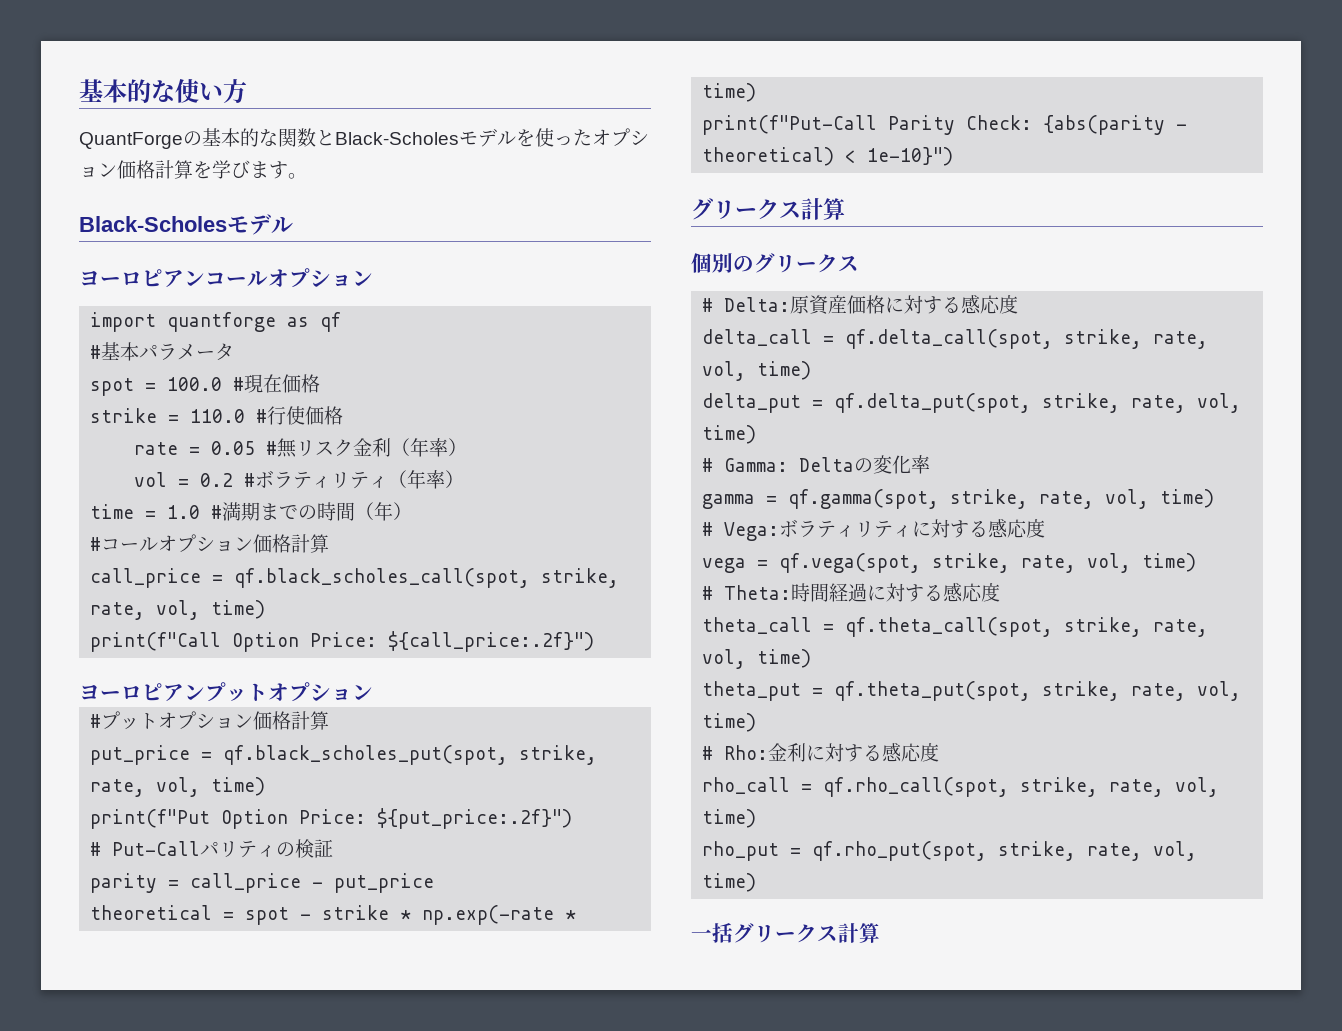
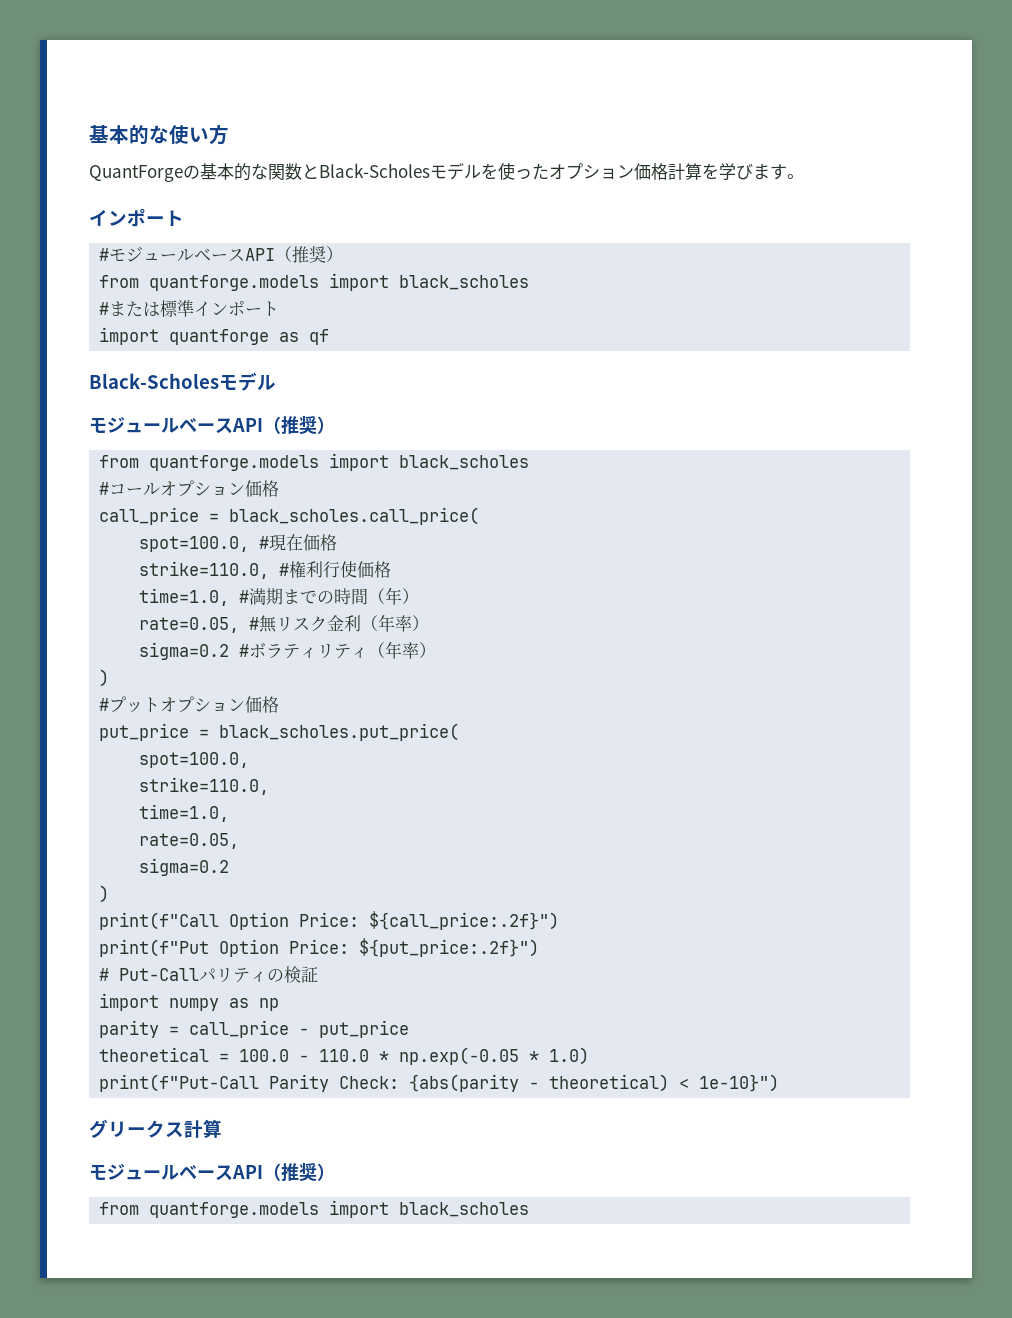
  QuantForgeの基本的な関数とBlack-Scholesモデルを使ったオプション価格計算を学びます。
+ インポート
+ #モジュールベースAPI（推奨）
+ from quantforge.models import black_scholes
+ #または標準インポート
+ import quantforge as qf
  Black-Scholesモデル
- ヨーロピアンコールオプション
- import quantforge as qf
- #基本パラメータ
- spot = 100.0 #現在価格
- strike = 110.0 #行使価格
- rate = 0.05 #無リスク金利（年率）
+ モジュールベースAPI（推奨）
+ from quantforge.models import black_scholes
+ #コールオプション価格
+ call_price = black_scholes.call_price(
+ spot=100.0, #現在価格
+ strike=110.0, #権利行使価格
+ time=1.0, #満期までの時間（年）
+ rate=0.05, #無リスク金利（年率）
- vol = 0.2 #ボラティリティ（年率）
- time = 1.0 #満期までの時間（年）
- #コールオプション価格計算
- call_price = qf.black_scholes_call(spot, strike, rate, vol, time)
- print(f"Call Option Price: ${call_price:.2f}")
- ヨーロピアンプットオプション
+ sigma=0.2 #ボラティリティ（年率）
+ )
- #プットオプション価格計算
+ #プットオプション価格
- put_price = qf.black_scholes_put(spot, strike, rate, vol, time)
+ put_price = black_scholes.put_price(
+ spot=100.0,
+ strike=110.0,
+ time=1.0,
+ rate=0.05,
+ sigma=0.2
+ )
+ print(f"Call Option Price: ${call_price:.2f}")
+ import numpy as np
- theoretical = spot - strike * np.exp(-rate * time)
+ theoretical = 100.0 - 110.0 * np.exp(-0.05 * 1.0)
  print(f"Put-Call Parity Check: {abs(parity - theoretical) < 1e-10}")
  グリークス計算
- 個別のグリークス
- # Delta:原資産価格に対する感応度
- delta_call = qf.delta_call(spot, strike, rate, vol, time)
- delta_put = qf.delta_put(spot, strike, rate, vol, time)
- # Gamma: Deltaの変化率
- gamma = qf.gamma(spot, strike, rate, vol, time)
- # Vega:ボラティリティに対する感応度
- vega = qf.vega(spot, strike, rate, vol, time)
- # Theta:時間経過に対する感応度
- theta_call = qf.theta_call(spot, strike, rate, vol, time)
- theta_put = qf.theta_put(spot, strike, rate, vol, time)
- # Rho:金利に対する感応度
- rho_call = qf.rho_call(spot, strike, rate, vol, time)
- rho_put = qf.rho_put(spot, strike, rate, vol, time)
- 一括グリークス計算
+ モジュールベースAPI（推奨）
+ from quantforge.models import black_scholes

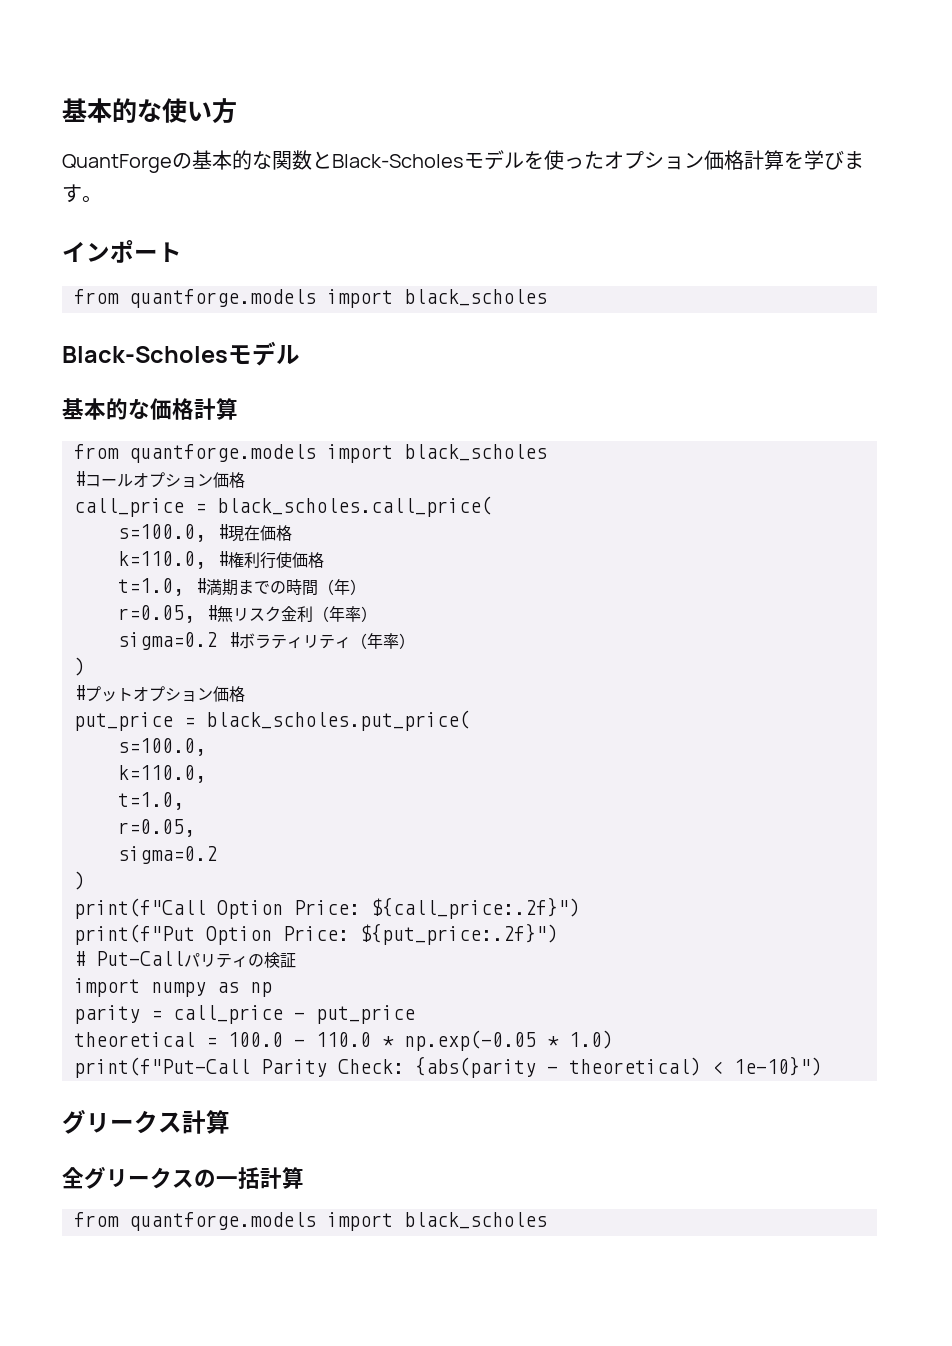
  QuantForgeの基本的な関数とBlack-Scholesモデルを使ったオプション価格計算を学びます。
  インポート
- #モジュールベースAPI（推奨）
  from quantforge.models import black_scholes
- #または標準インポート
- import quantforge as qf
  Black-Scholesモデル
- モジュールベースAPI（推奨）
+ 基本的な価格計算
- spot=100.0, #現在価格
+ s=100.0, #現在価格
- strike=110.0, #権利行使価格
+ k=110.0, #権利行使価格
- time=1.0, #満期までの時間（年）
+ t=1.0, #満期までの時間（年）
- rate=0.05, #無リスク金利（年率）
+ r=0.05, #無リスク金利（年率）
  put_price = black_scholes.put_price(
- spot=100.0,
- strike=110.0,
- time=1.0,
- rate=0.05,
+ s=100.0,
+ k=110.0,
+ t=1.0,
+ r=0.05,
  グリークス計算
- モジュールベースAPI（推奨）
+ 全グリークスの一括計算

